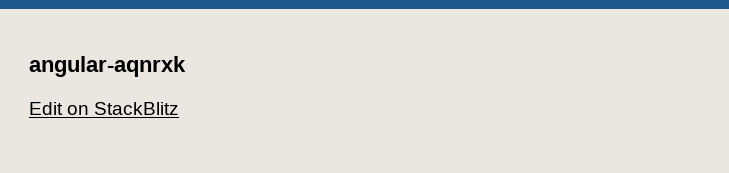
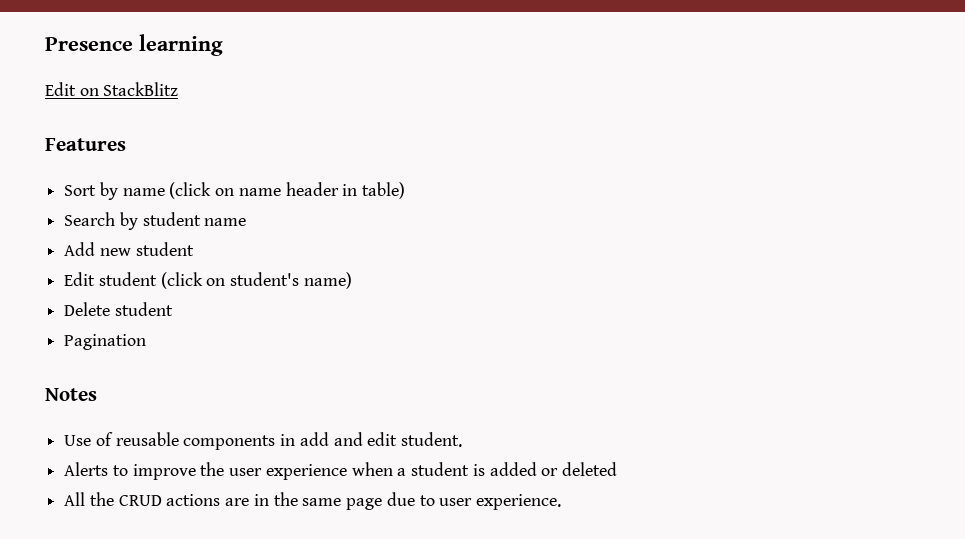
- angular-aqnrxk
+ Presence learning
+ Features
+ Sort by name (click on name header in table)
+ Search by student name
+ Add new student
+ Edit student (click on student's name)
+ Delete student
+ Pagination
+ Notes
+ Use of reusable components in add and edit student.
+ Alerts to improve the user experience when a student is added or deleted
+ All the CRUD actions are in the same page due to user experience.

